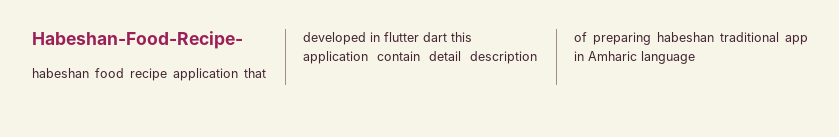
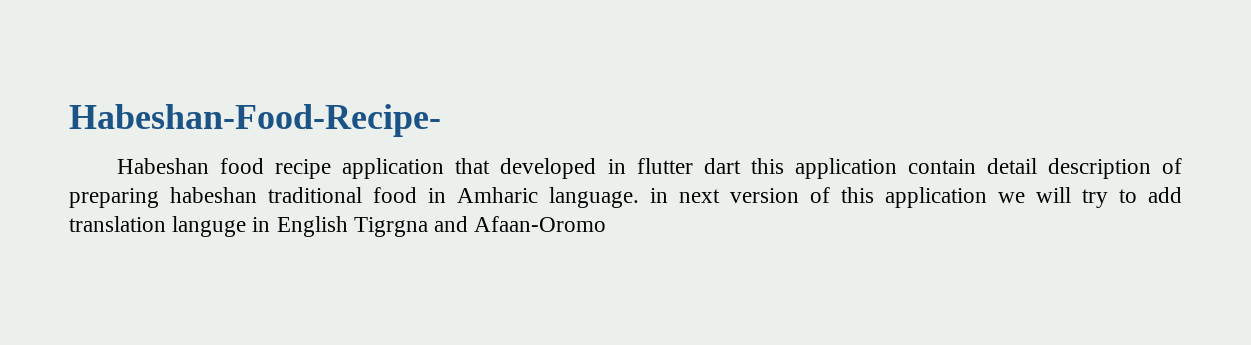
- habeshan food recipe application that developed in flutter dart this application contain detail description of preparing habeshan traditional app in Amharic language
+ Habeshan food recipe application that developed in flutter dart this application contain detail description of preparing habeshan traditional food in Amharic language. in next version of this application we will try to add translation languge in English Tigrgna and Afaan-Oromo

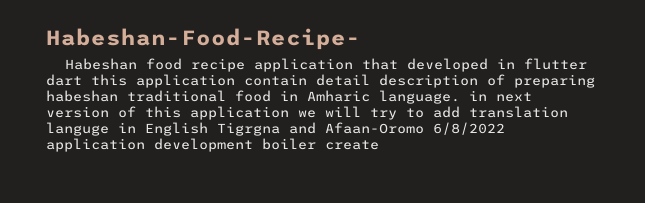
- Habeshan food recipe application that developed in flutter dart this application contain detail description of preparing habeshan traditional food in Amharic language. in next version of this application we will try to add translation languge in English Tigrgna and Afaan-Oromo
+ Habeshan food recipe application that developed in flutter dart this application contain detail description of preparing habeshan traditional food in Amharic language. in next version of this application we will try to add translation languge in English Tigrgna and Afaan-Oromo 6/8/2022 application development boiler create

